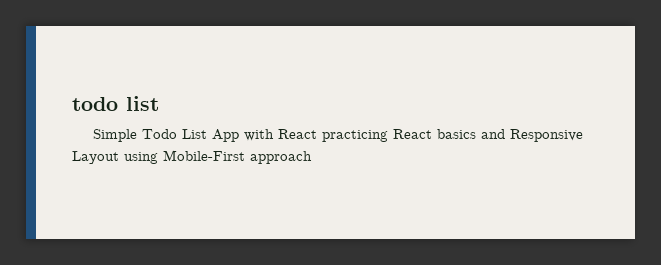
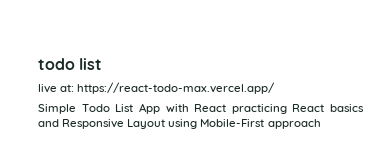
+ live at: https://react-todo-max.vercel.app/

